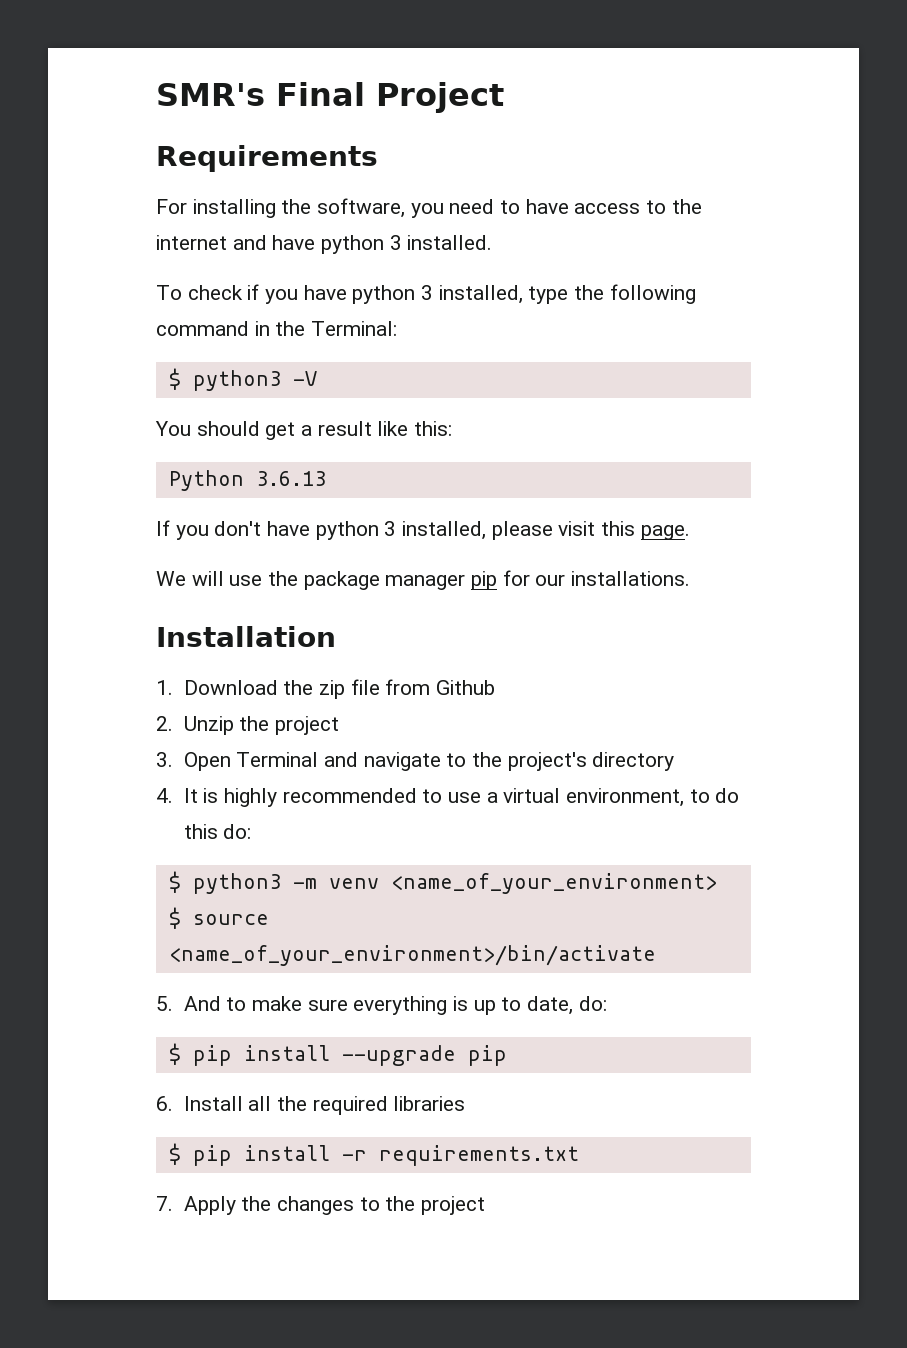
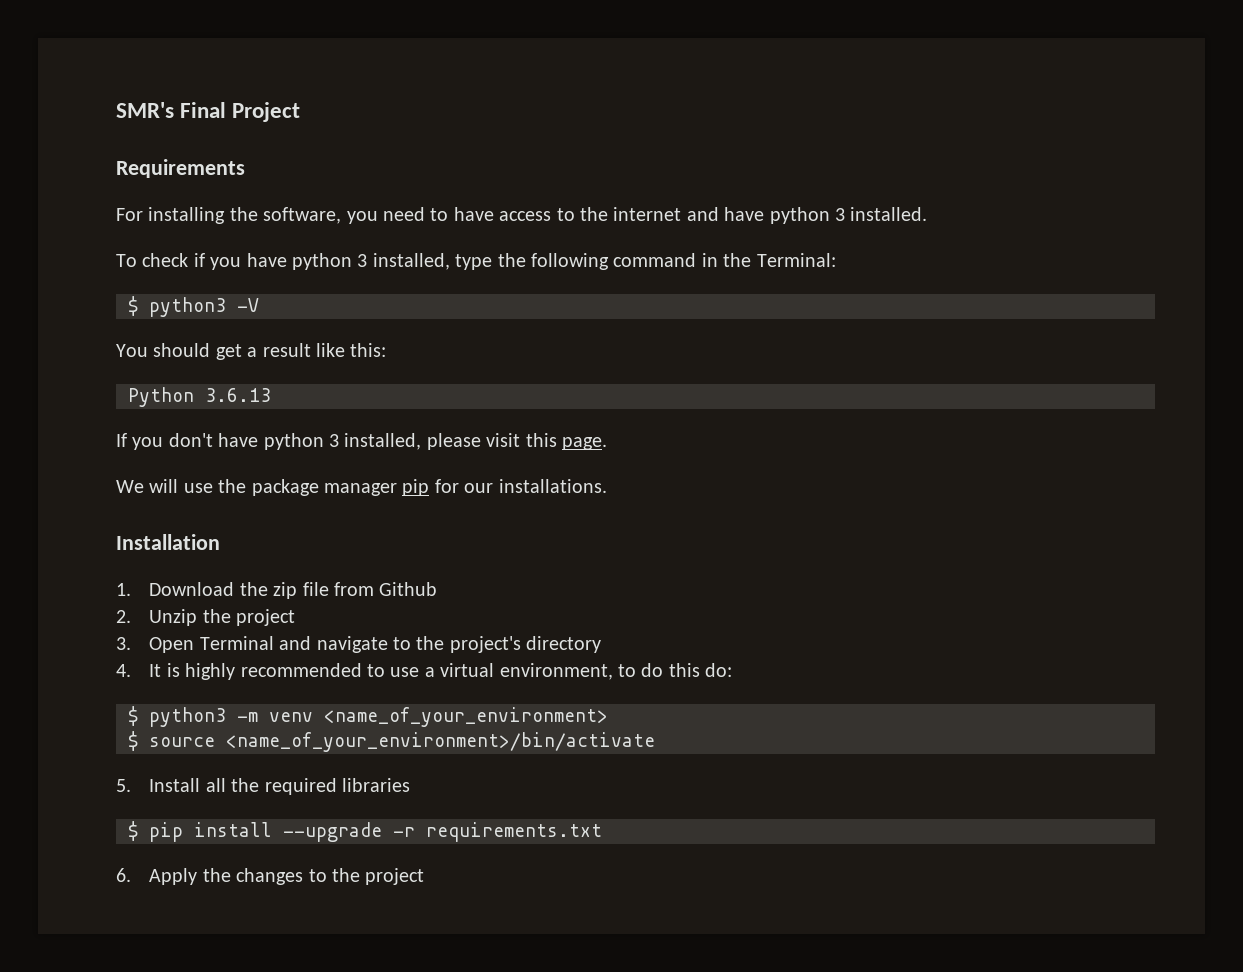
- 5. And to make sure everything is up to date, do:
- $ pip install --upgrade pip
- 6. Install all the required libraries
+ 5. Install all the required libraries
- $ pip install -r requirements.txt
+ $ pip install --upgrade -r requirements.txt
- 7. Apply the changes to the project
+ 6. Apply the changes to the project

